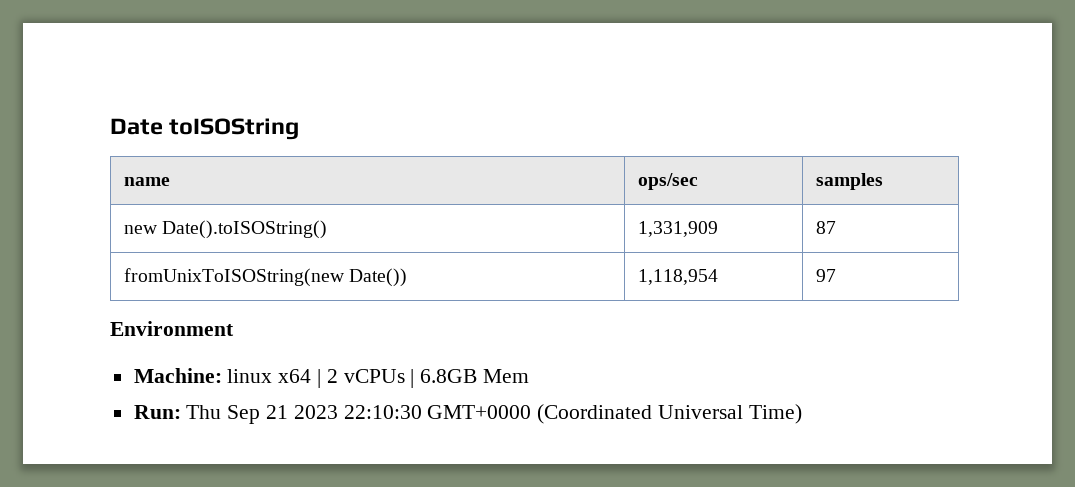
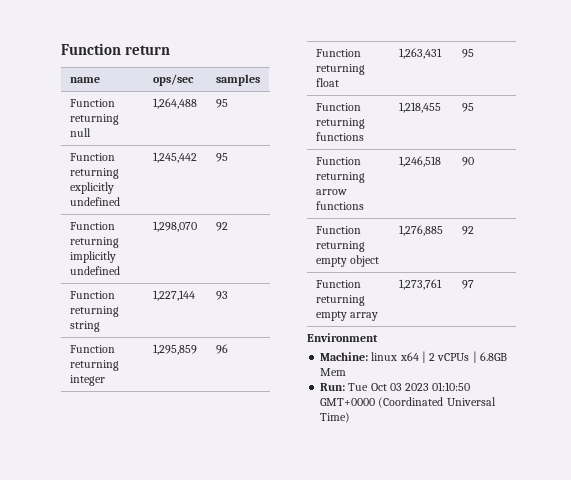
- Date toISOString
+ Function return
- new Date().toISOString() | 1,331,909 | 87
- fromUnixToISOString(new Date()) | 1,118,954 | 97
+ Function returning null | 1,264,488 | 95
+ Function returning explicitly undefined | 1,245,442 | 95
+ Function returning implicitly undefined | 1,298,070 | 92
+ Function returning string | 1,227,144 | 93
+ Function returning integer | 1,295,859 | 96
+ Function returning float | 1,263,431 | 95
+ Function returning functions | 1,218,455 | 95
+ Function returning arrow functions | 1,246,518 | 90
+ Function returning empty object | 1,276,885 | 92
+ Function returning empty array | 1,273,761 | 97
- Run: Thu Sep 21 2023 22:10:30 GMT+0000 (Coordinated Universal Time)
+ Run: Tue Oct 03 2023 01:10:50 GMT+0000 (Coordinated Universal Time)

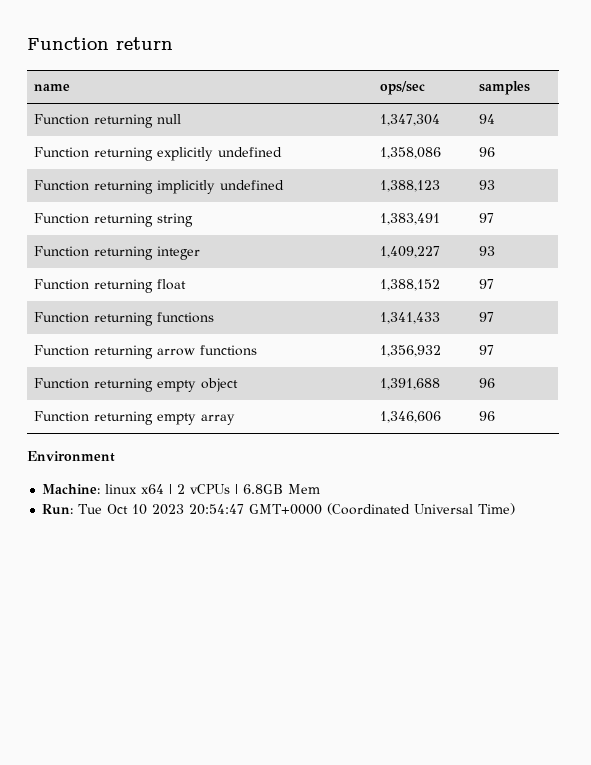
- Function returning null | 1,264,488 | 95
+ Function returning null | 1,347,304 | 94
- Function returning explicitly undefined | 1,245,442 | 95
+ Function returning explicitly undefined | 1,358,086 | 96
- Function returning implicitly undefined | 1,298,070 | 92
+ Function returning implicitly undefined | 1,388,123 | 93
- Function returning string | 1,227,144 | 93
- Function returning integer | 1,295,859 | 96
+ Function returning string | 1,383,491 | 97
+ Function returning integer | 1,409,227 | 93
- Function returning float | 1,263,431 | 95
+ Function returning float | 1,388,152 | 97
- Function returning functions | 1,218,455 | 95
+ Function returning functions | 1,341,433 | 97
- Function returning arrow functions | 1,246,518 | 90
+ Function returning arrow functions | 1,356,932 | 97
- Function returning empty object | 1,276,885 | 92
+ Function returning empty object | 1,391,688 | 96
- Function returning empty array | 1,273,761 | 97
+ Function returning empty array | 1,346,606 | 96
- Run: Tue Oct 03 2023 01:10:50 GMT+0000 (Coordinated Universal Time)
+ Run: Tue Oct 10 2023 20:54:47 GMT+0000 (Coordinated Universal Time)

